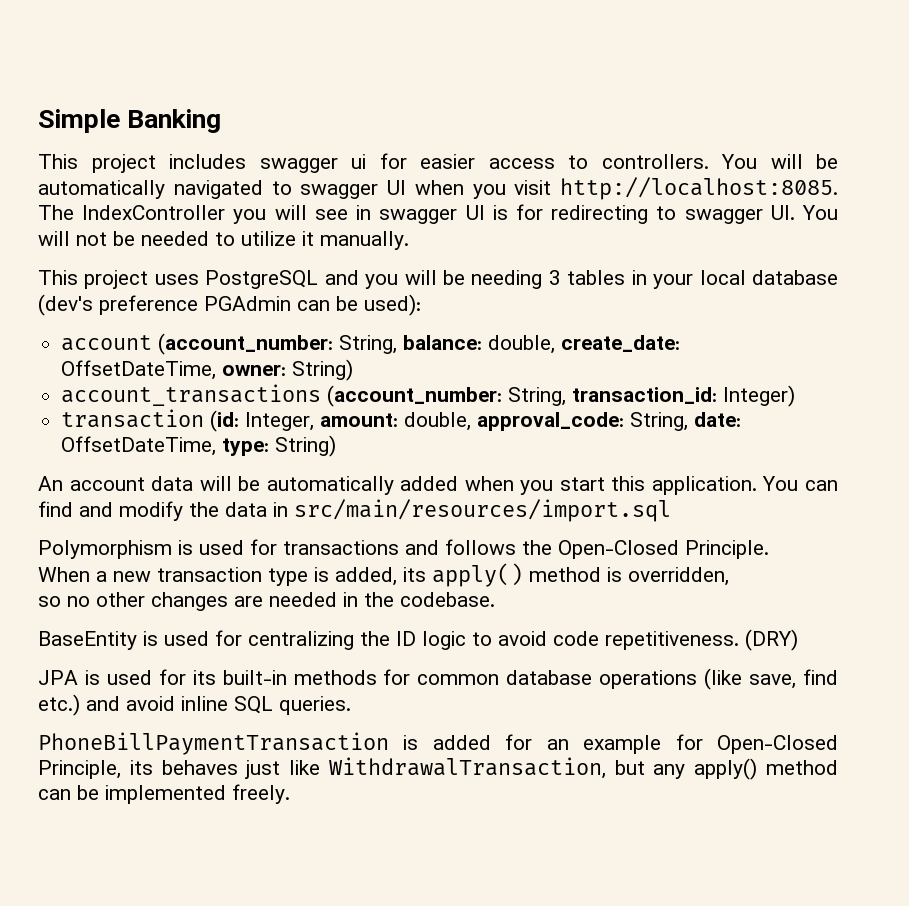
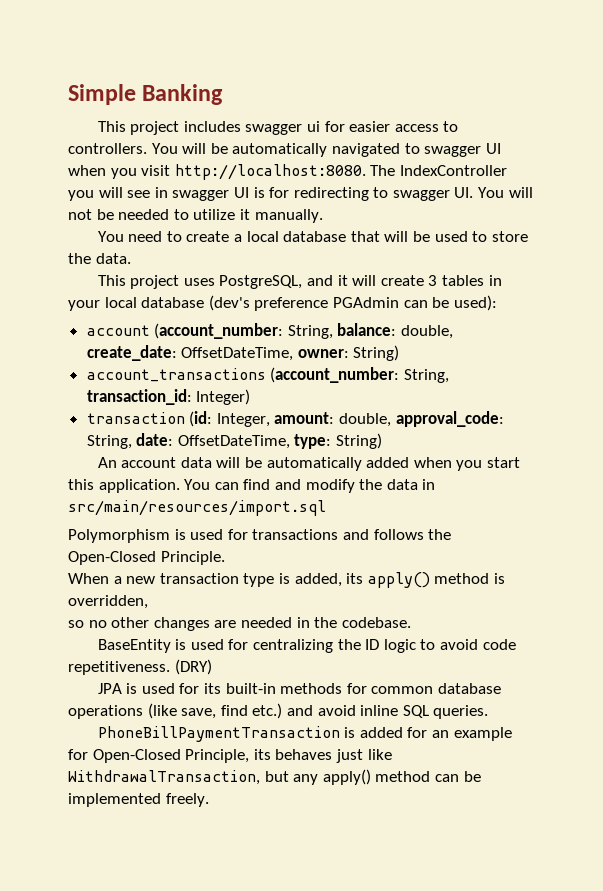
- You will be automatically navigated to swagger UI when you visit http://localhost:8085.
+ You will be automatically navigated to swagger UI when you visit http://localhost:8080.
- This project uses PostgreSQL and you will be needing 3 tables in your local database (dev's preference PGAdmin can be used):
+ You need to create a local database that will be used to store the data.
+ This project uses PostgreSQL, and it will create 3 tables in your local database (dev's preference PGAdmin can be used):

